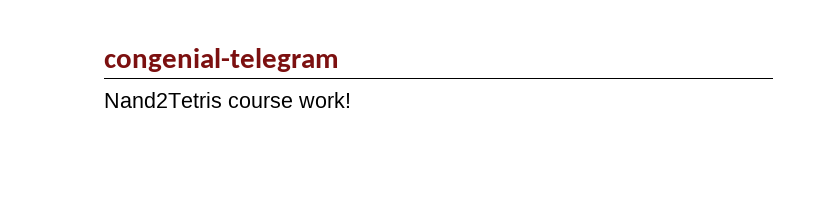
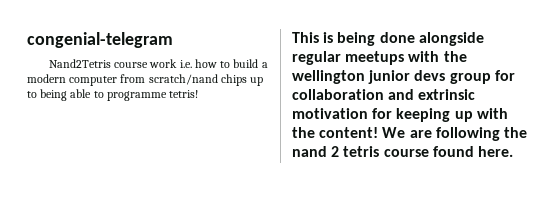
- Nand2Tetris course work!
+ Nand2Tetris course work i.e. how to build a modern computer from scratch/nand chips up to being able to programme tetris!
+ This is being done alongside regular meetups with the wellington junior devs group for collaboration and extrinsic motivation for keeping up with the content! We are following the nand 2 tetris course found here.

